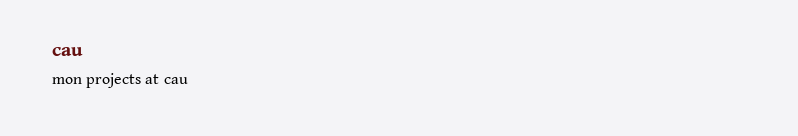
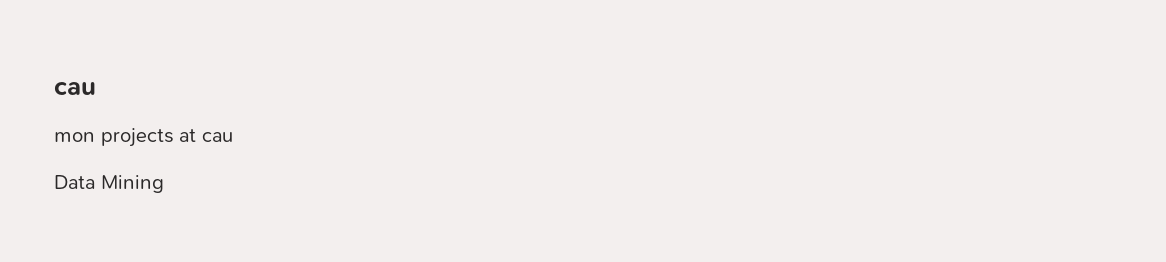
+ Data Mining

